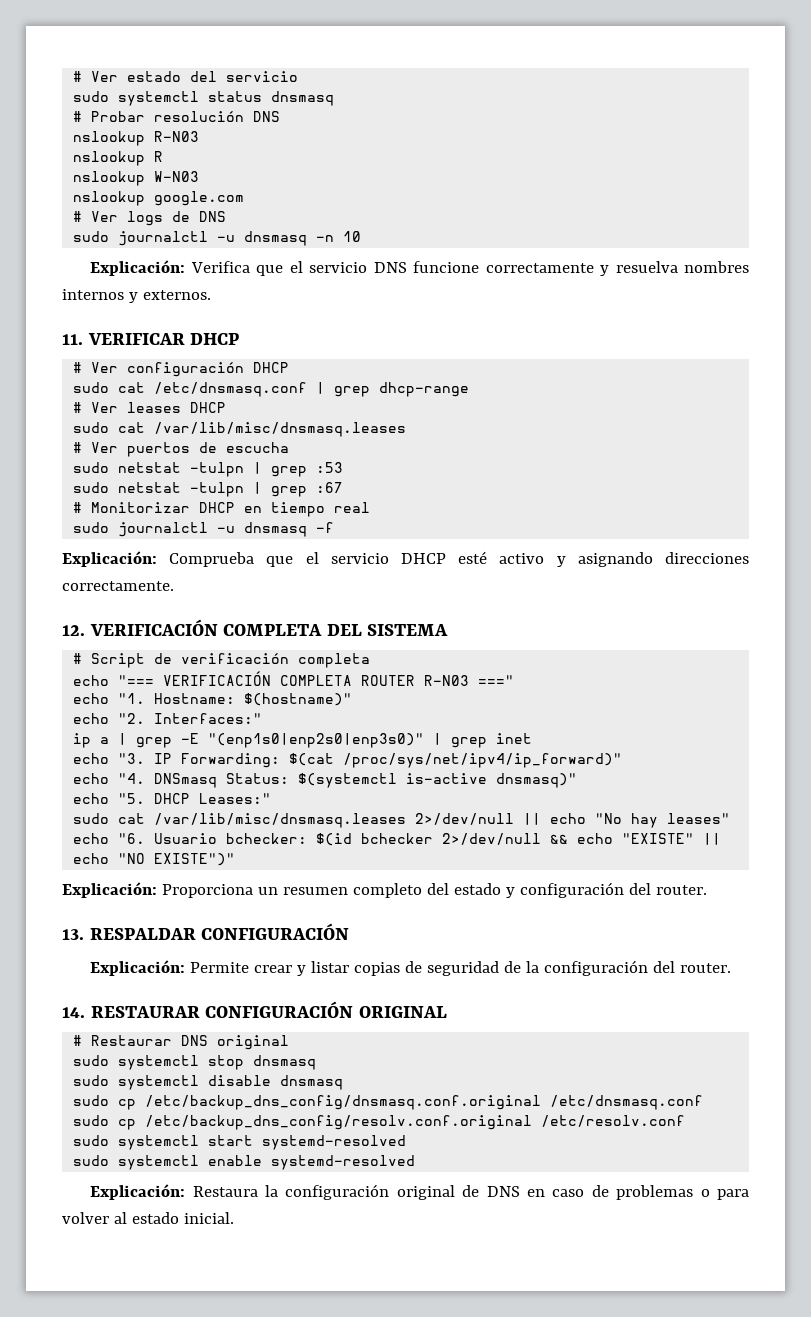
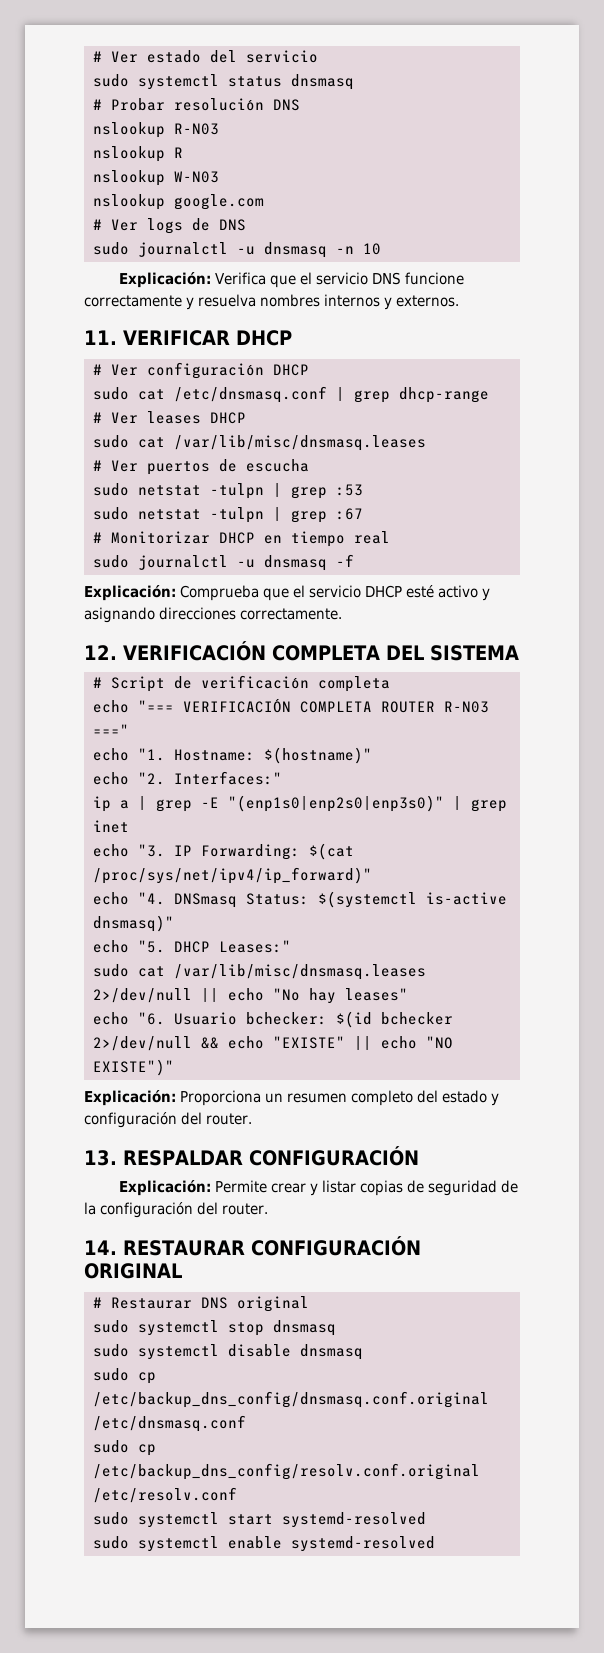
- Explicación: Restaura la configuración original de DNS en caso de problemas o para volver al estado inicial.

